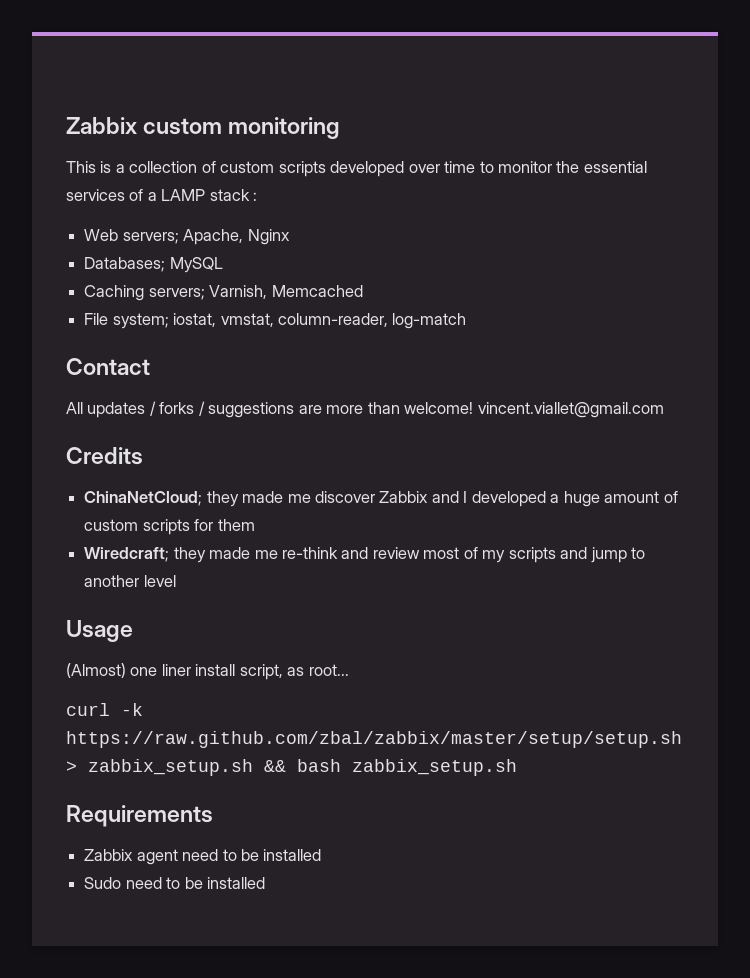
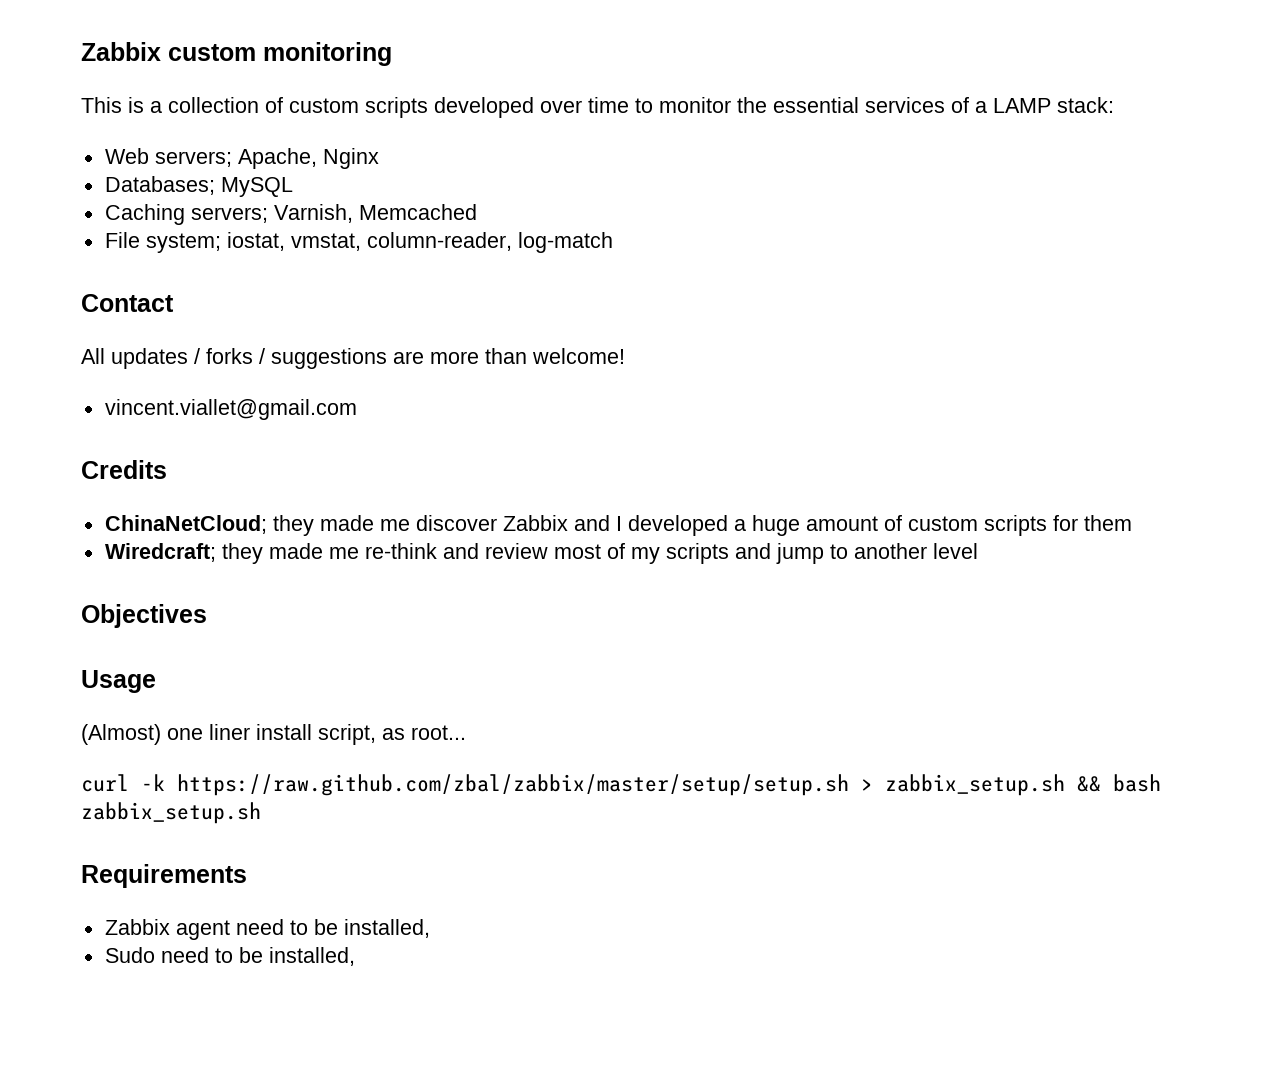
- This is a collection of custom scripts developed over time to monitor the essential services of a LAMP stack :
+ This is a collection of custom scripts developed over time to monitor the essential services of a LAMP stack:
- All updates / forks / suggestions are more than welcome! vincent.viallet@gmail.com
+ All updates / forks / suggestions are more than welcome!
+ vincent.viallet@gmail.com
+ Objectives
- Zabbix agent need to be installed
+ Zabbix agent need to be installed,
- Sudo need to be installed
+ Sudo need to be installed,

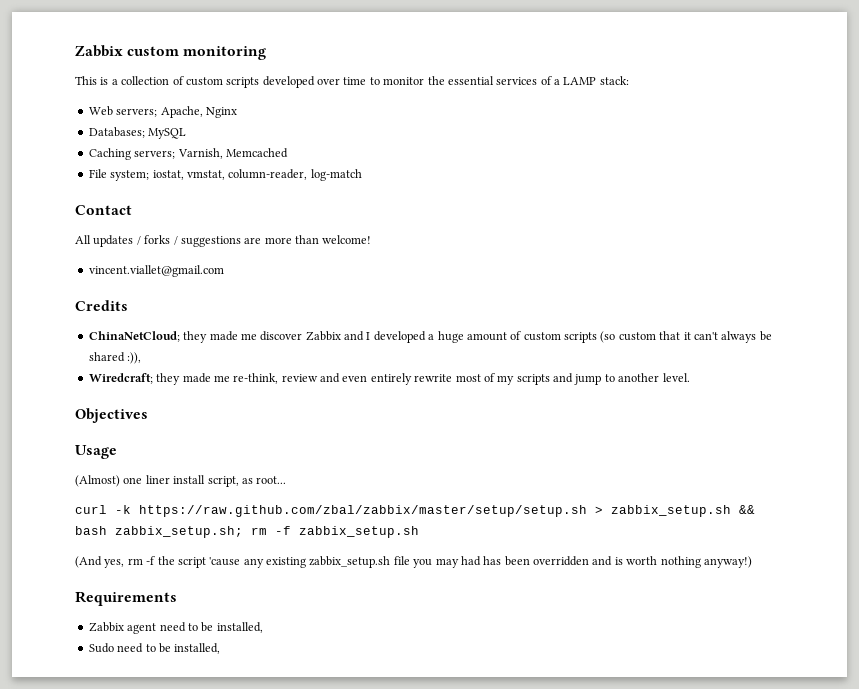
- ChinaNetCloud; they made me discover Zabbix and I developed a huge amount of custom scripts for them
- Wiredcraft; they made me re-think and review most of my scripts and jump to another level
+ ChinaNetCloud; they made me discover Zabbix and I developed a huge amount of custom scripts (so custom that it can't always be shared :)),
+ Wiredcraft; they made me re-think, review and even entirely rewrite most of my scripts and jump to another level.
- curl -k https://raw.github.com/zbal/zabbix/master/setup/setup.sh > zabbix_setup.sh && bash zabbix_setup.sh
+ curl -k https://raw.github.com/zbal/zabbix/master/setup/setup.sh > zabbix_setup.sh && bash zabbix_setup.sh; rm -f zabbix_setup.sh
+ (And yes, rm -f the script 'cause any existing zabbix_setup.sh file you may had has been overridden and is worth nothing anyway!)

